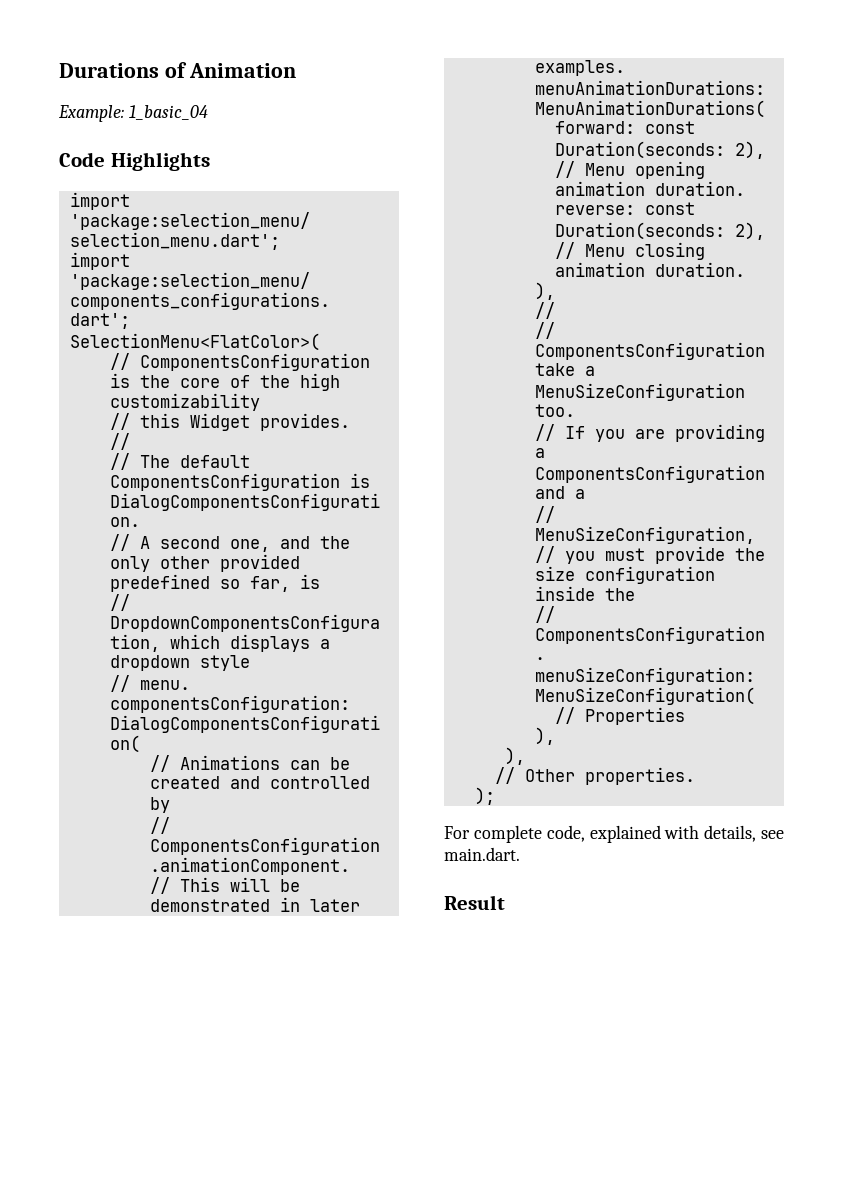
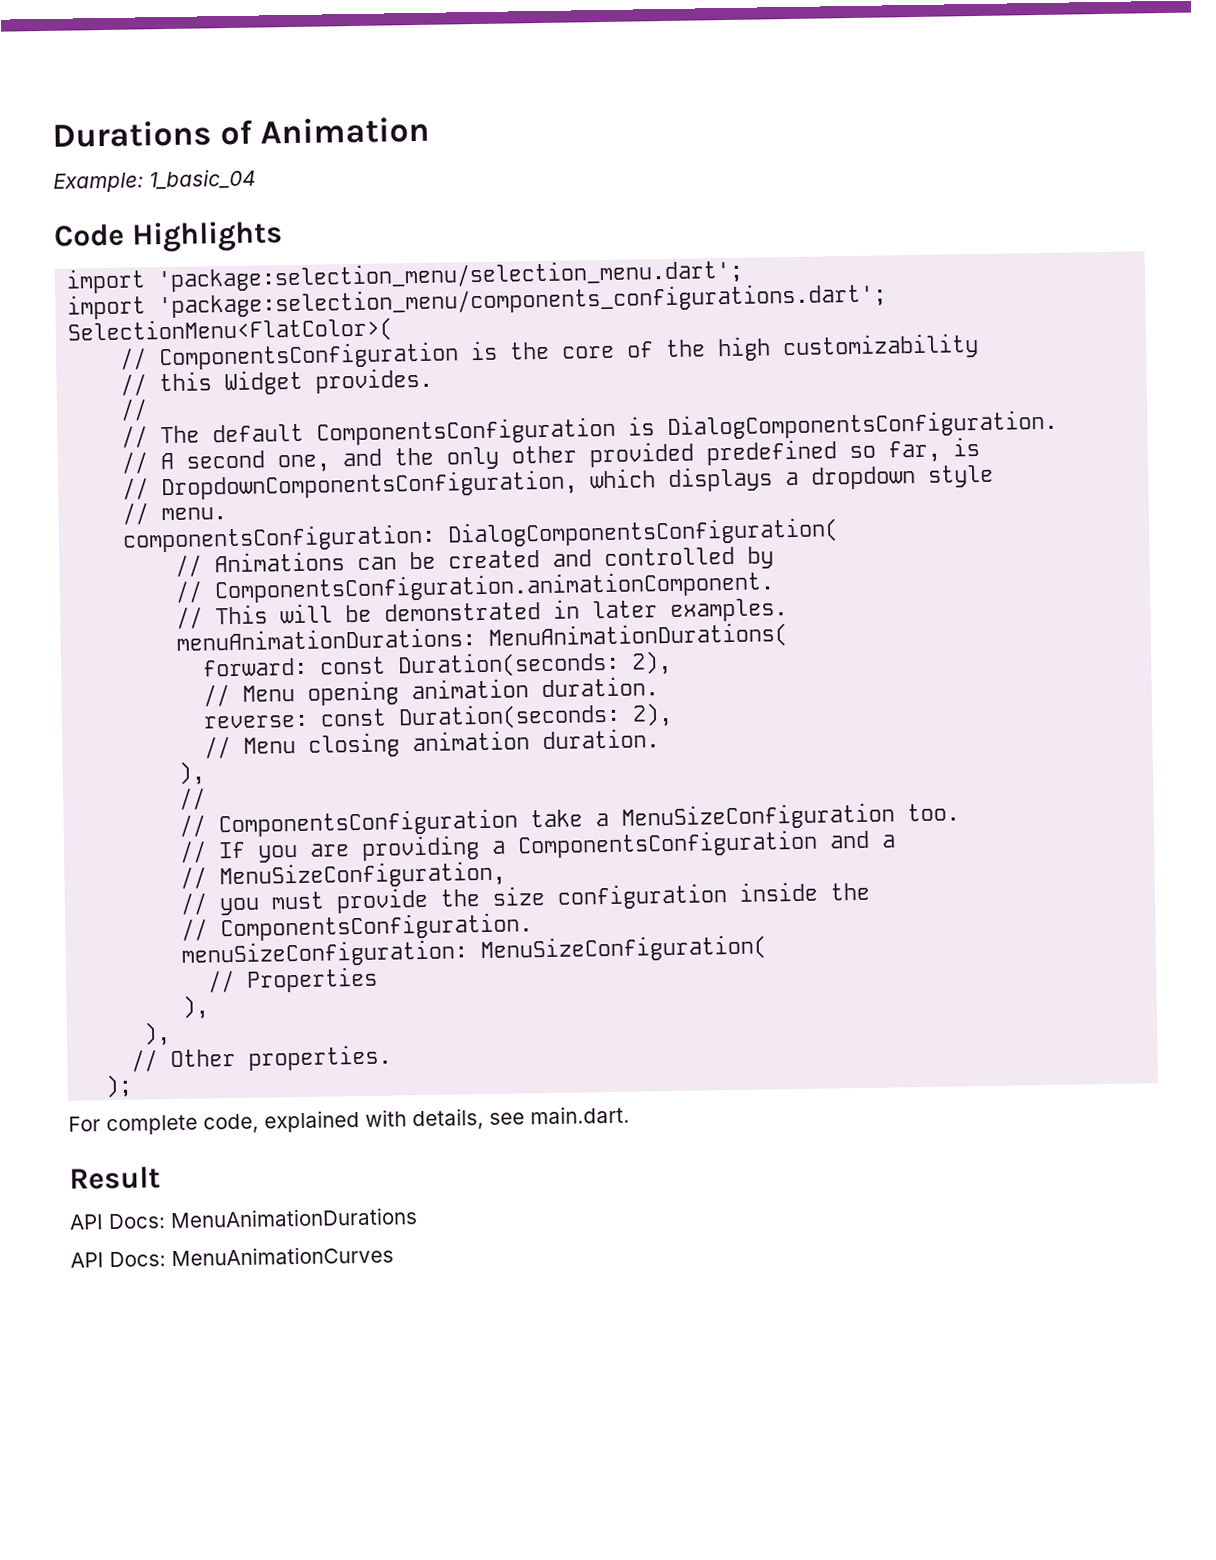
+ API Docs: MenuAnimationDurations
+ API Docs: MenuAnimationCurves

